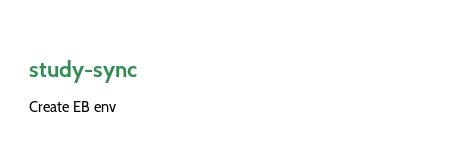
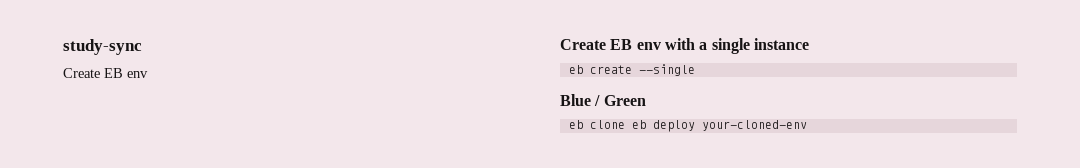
+ Create EB env with a single instance
+ eb create --single
+ Blue / Green
+ eb clone eb deploy your-cloned-env

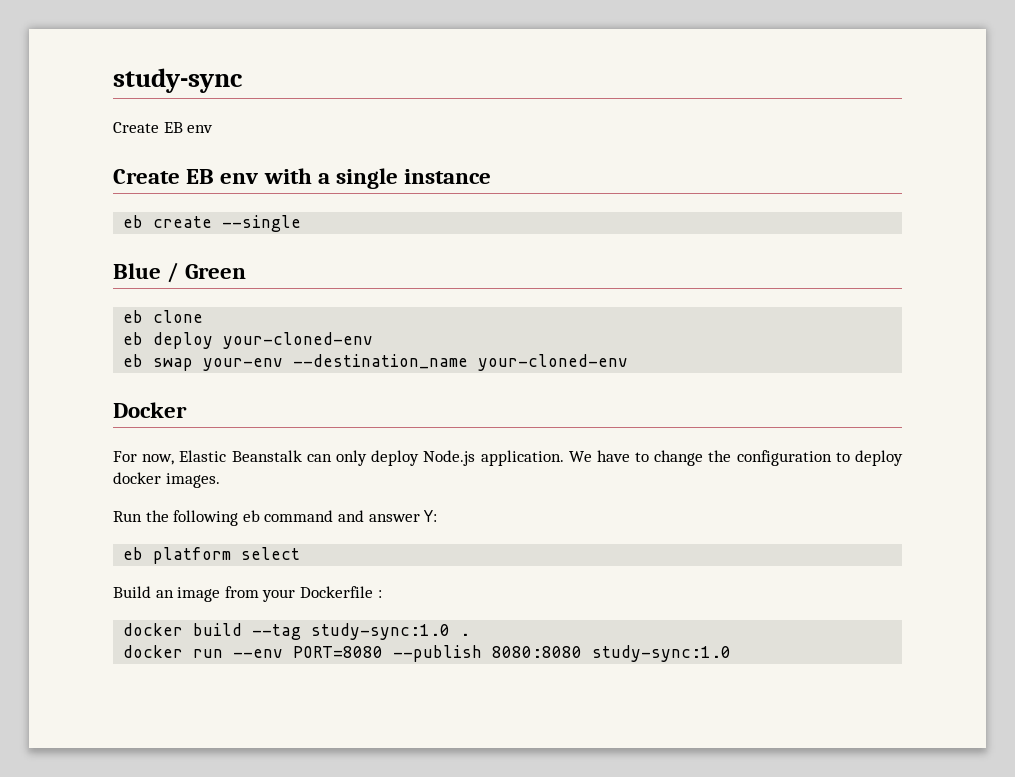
- eb clone eb deploy your-cloned-env
+ eb clone
+ eb deploy your-cloned-env
+ eb swap your-env --destination_name your-cloned-env
+ Docker
+ For now, Elastic Beanstalk can only deploy Node.js application. We have to change the configuration to deploy docker images.
+ Run the following eb command and answer Y:
+ eb platform select
+ Build an image from your Dockerfile :
+ docker build --tag study-sync:1.0 .
+ docker run --env PORT=8080 --publish 8080:8080 study-sync:1.0

